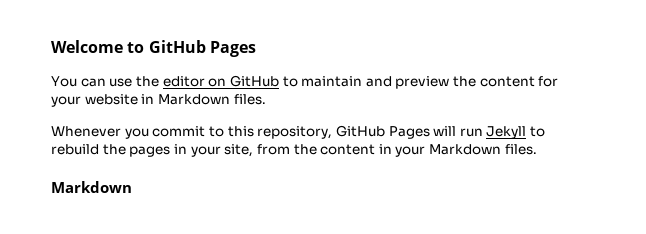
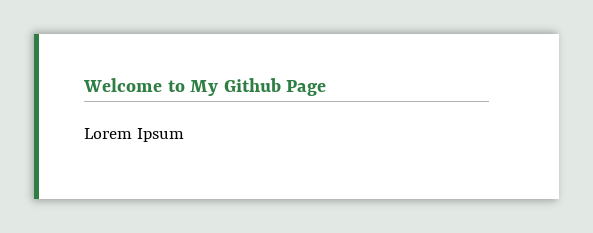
- Welcome to GitHub Pages
- You can use the editor on GitHub to maintain and preview the content for your website in Markdown files.
- Whenever you commit to this repository, GitHub Pages will run Jekyll to rebuild the pages in your site, from the content in your Markdown files.
- Markdown
+ Welcome to My Github Page
+ Lorem Ipsum

